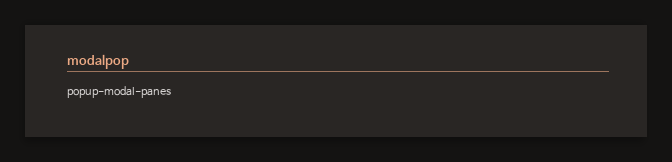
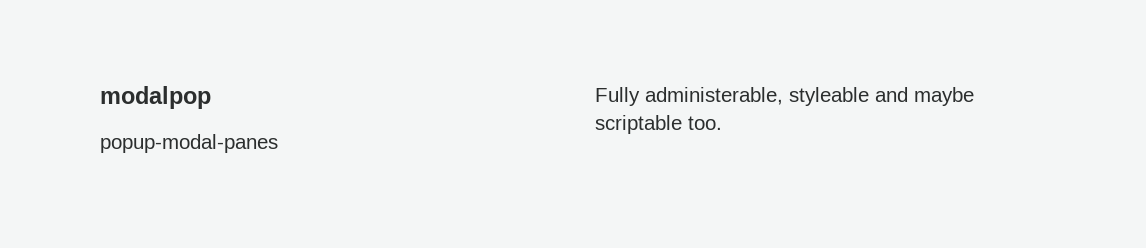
+ Fully administerable, styleable and maybe scriptable too.

